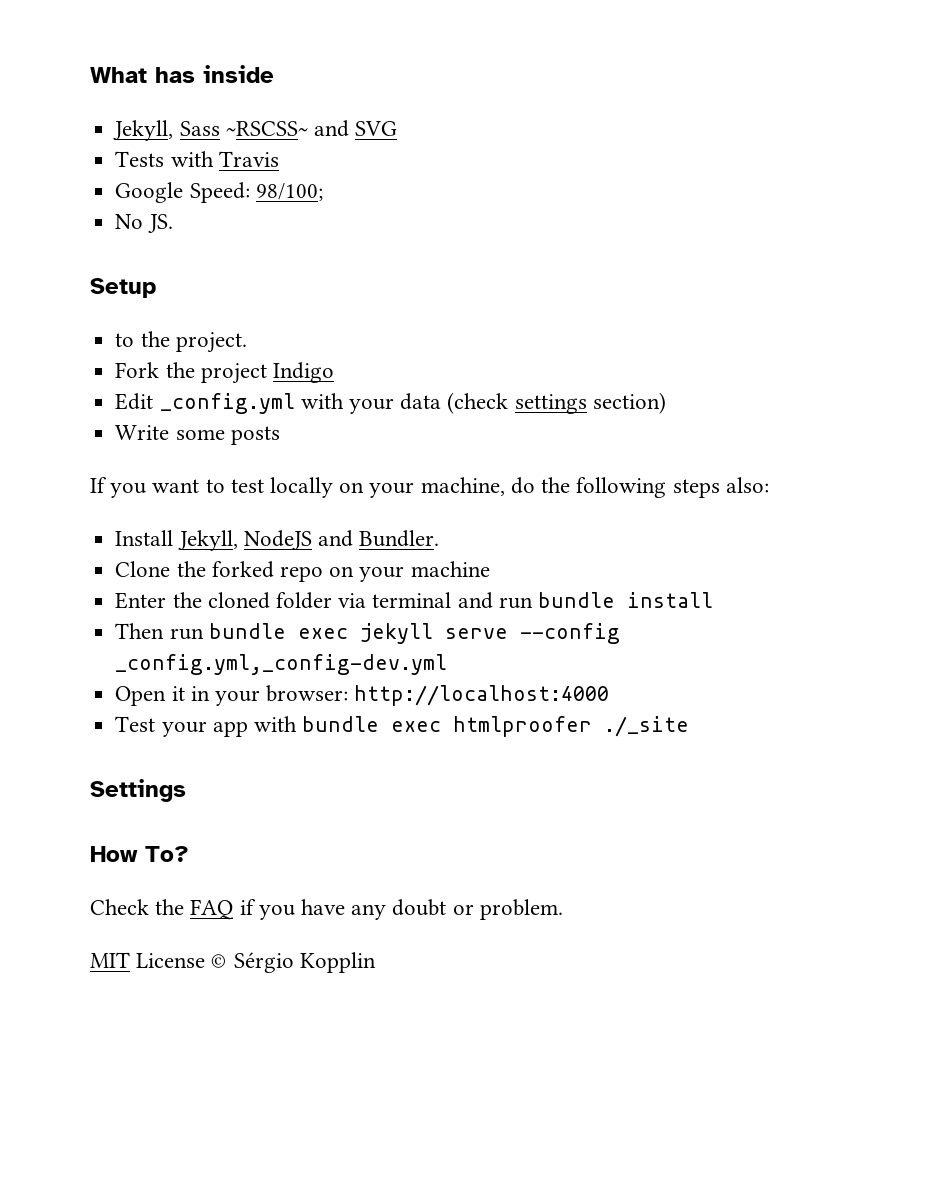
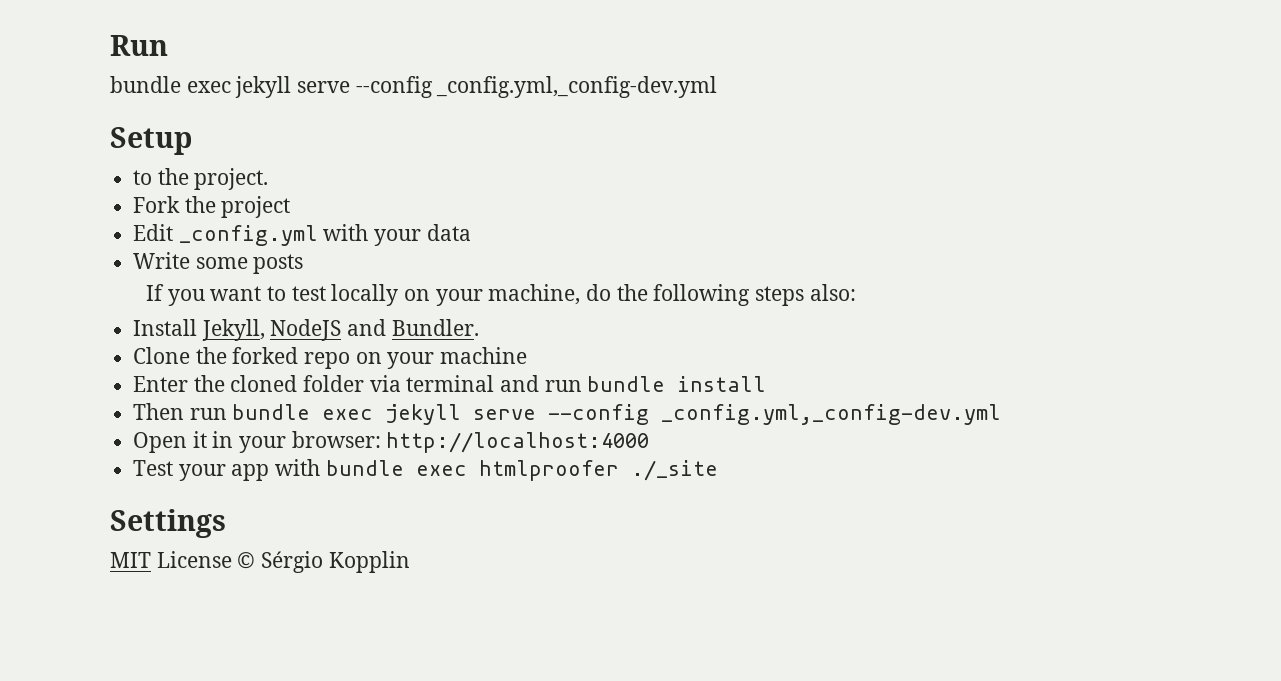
- What has inside
- Jekyll, Sass ~RSCSS~ and SVG
- Tests with Travis
- Google Speed: 98/100;
- No JS.
+ Run
+ bundle exec jekyll serve --config _config.yml,_config-dev.yml
- Fork the project Indigo
+ Fork the project
- Edit _config.yml with your data (check settings section)
+ Edit _config.yml with your data
- How To?
- Check the FAQ if you have any doubt or problem.

